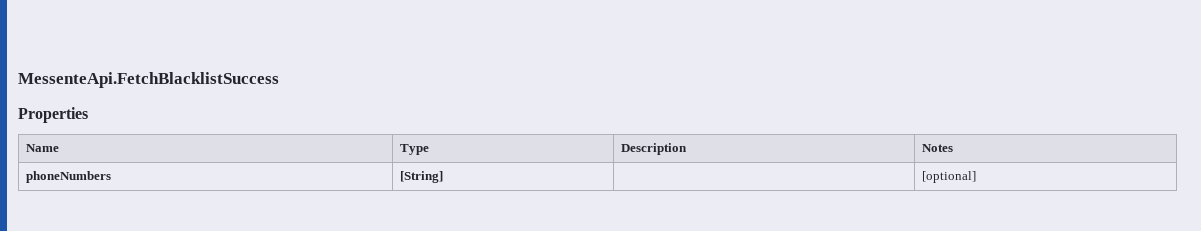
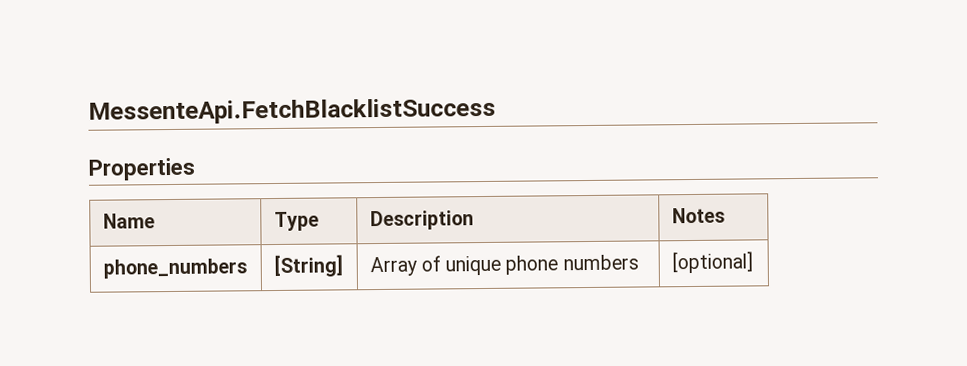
- phoneNumbers | [String] | | [optional]
+ phone_numbers | [String] | Array of unique phone numbers | [optional]

